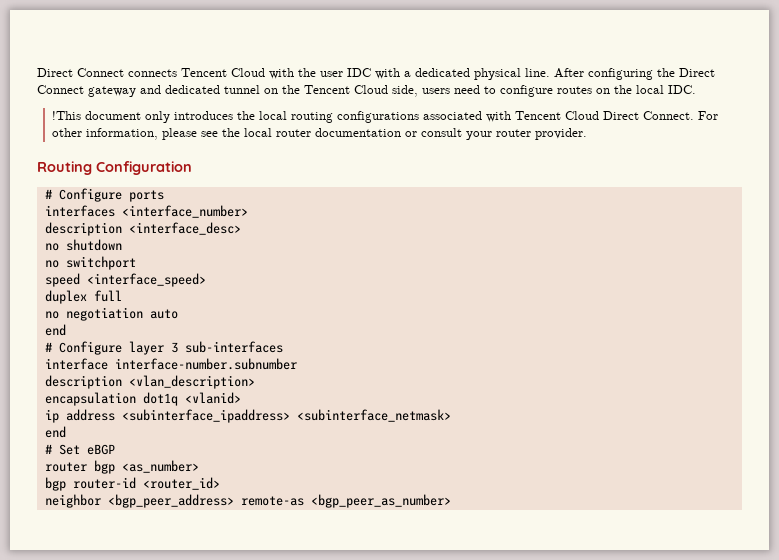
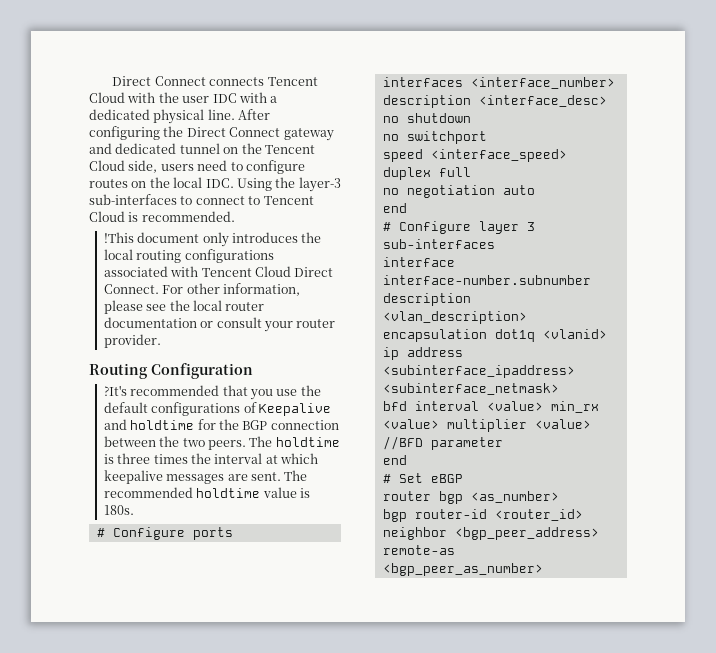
- After configuring the Direct Connect gateway and dedicated tunnel on the Tencent Cloud side, users need to configure routes on the local IDC.
+ After configuring the Direct Connect gateway and dedicated tunnel on the Tencent Cloud side, users need to configure routes on the local IDC. Using the layer-3 sub-interfaces to connect to Tencent Cloud is recommended.
+ ?It's recommended that you use the default configurations of Keepalive and holdtime for the BGP connection between the two peers. The holdtime is three times the interval at which keepalive messages are sent. The recommended holdtime value is 180s.
+ bfd interval <value> min_rx <value> multiplier <value> //BFD parameter

